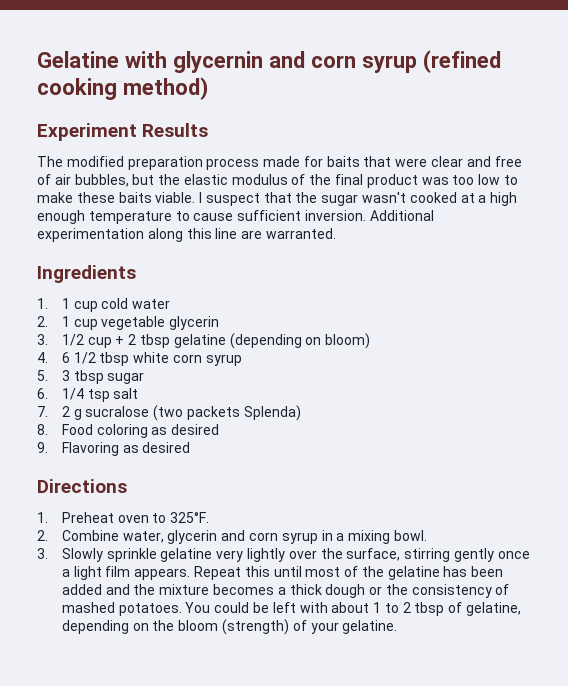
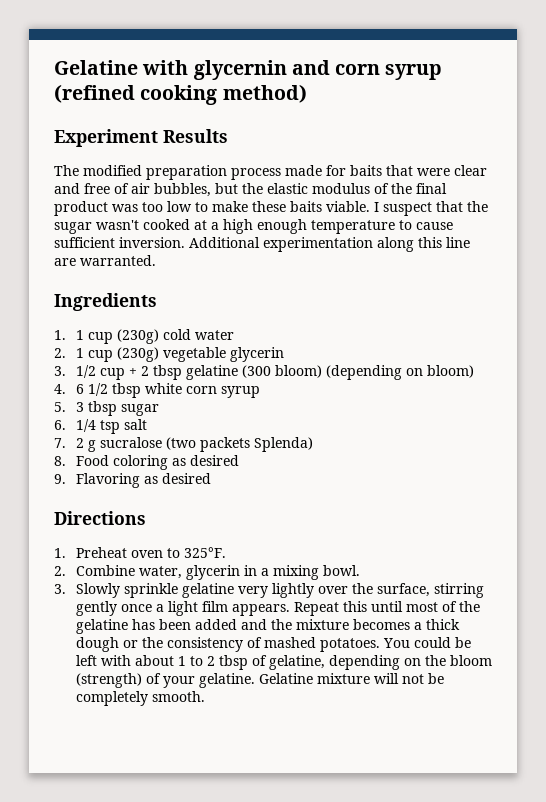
- 1. 1 cup cold water
+ 1. 1 cup (230g) cold water
- 2. 1 cup vegetable glycerin
+ 2. 1 cup (230g) vegetable glycerin
- 3. 1/2 cup + 2 tbsp gelatine (depending on bloom)
+ 3. 1/2 cup + 2 tbsp gelatine (300 bloom) (depending on bloom)
- 2. Combine water, glycerin and corn syrup in a mixing bowl.
+ 2. Combine water, glycerin in a mixing bowl.
+ Gelatine mixture will not be completely smooth.

